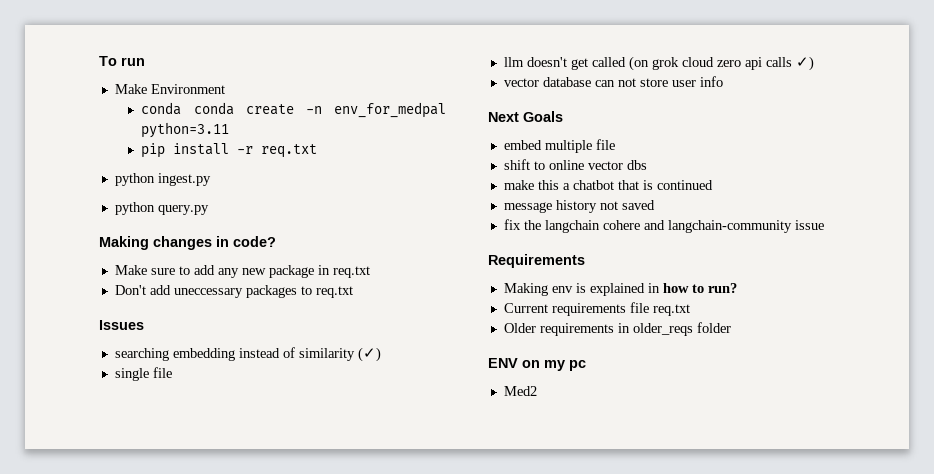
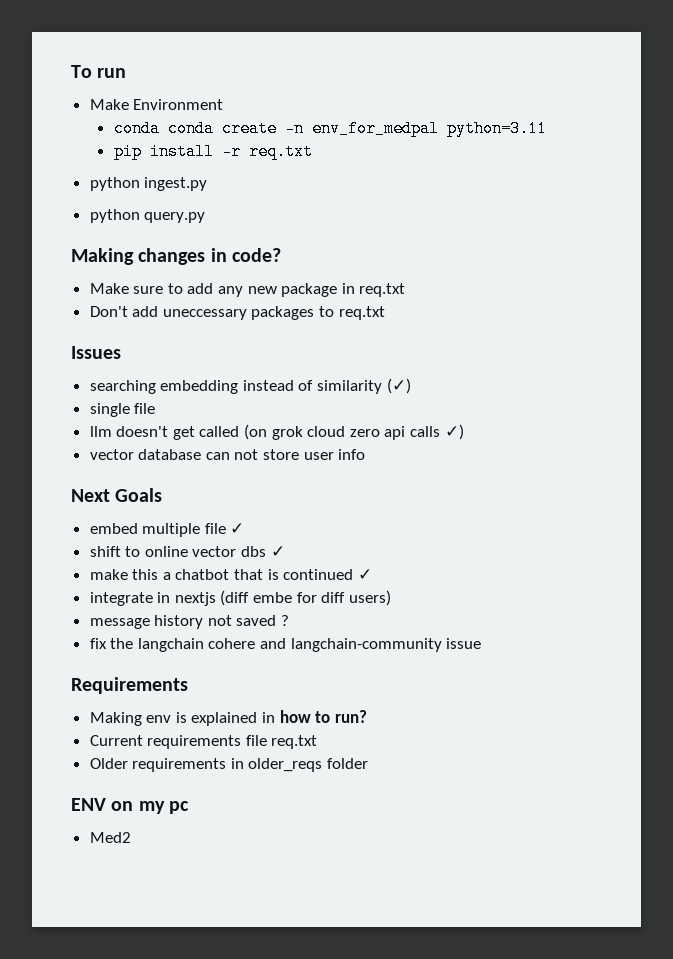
- embed multiple file
+ embed multiple file ✓
- shift to online vector dbs
+ shift to online vector dbs ✓
- make this a chatbot that is continued
+ make this a chatbot that is continued ✓
+ integrate in nextjs (diff embe for diff users)
- message history not saved
+ message history not saved ?

